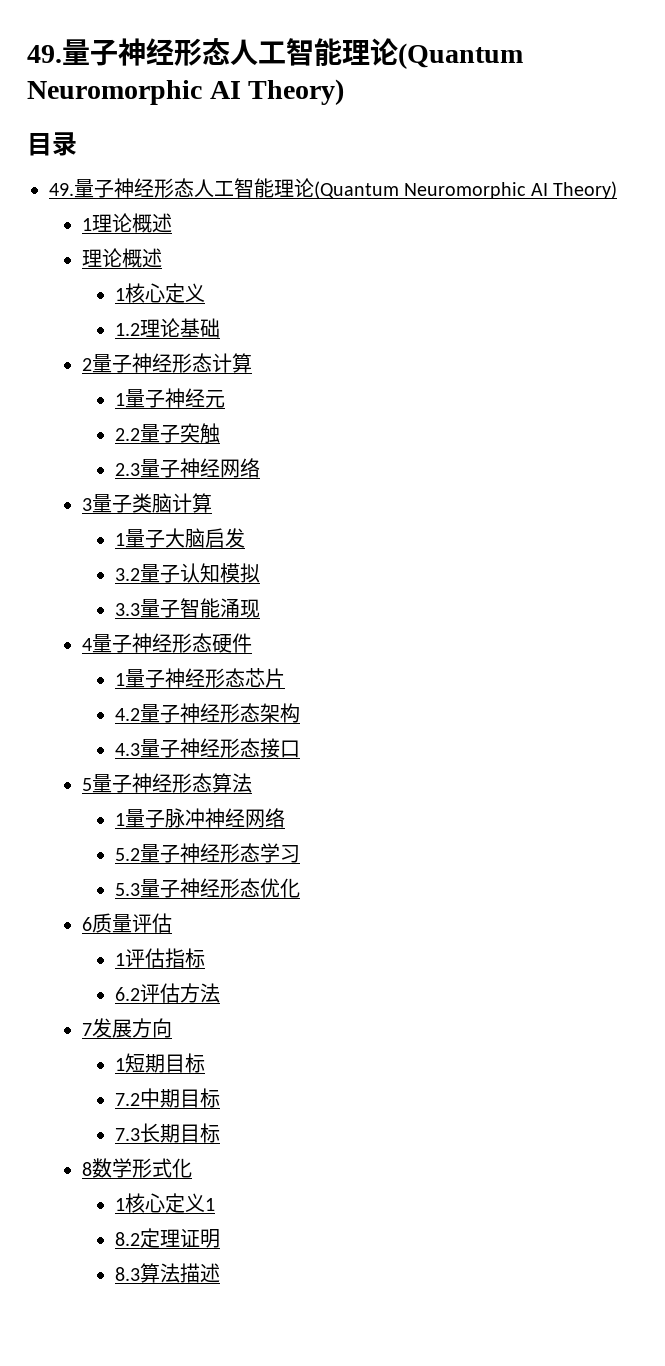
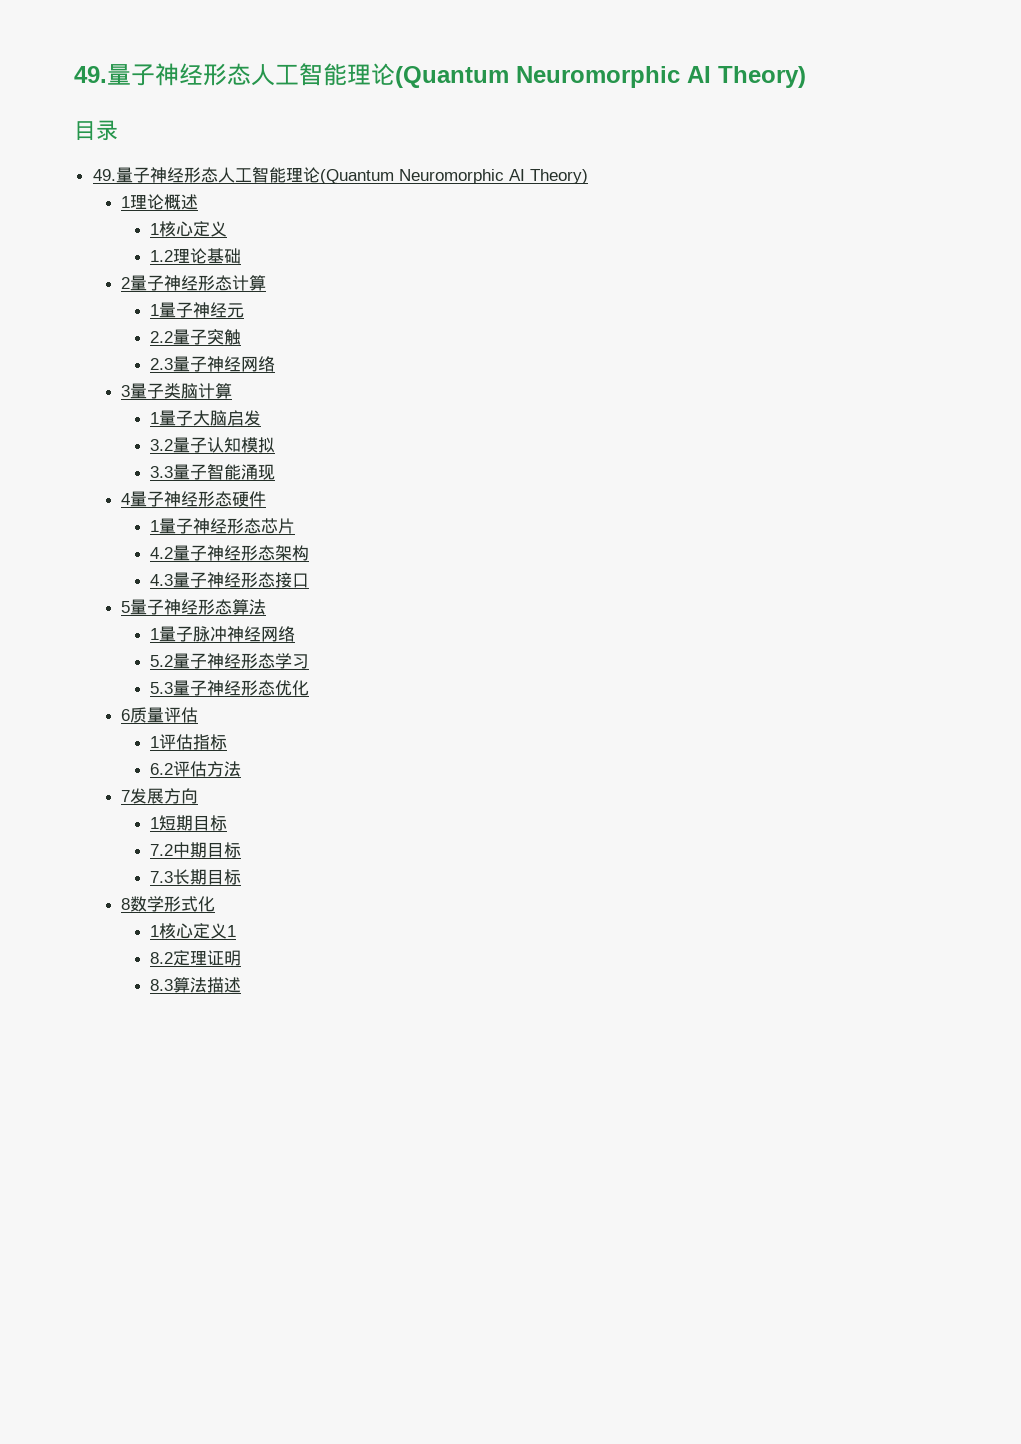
  1理论概述
- 理论概述

